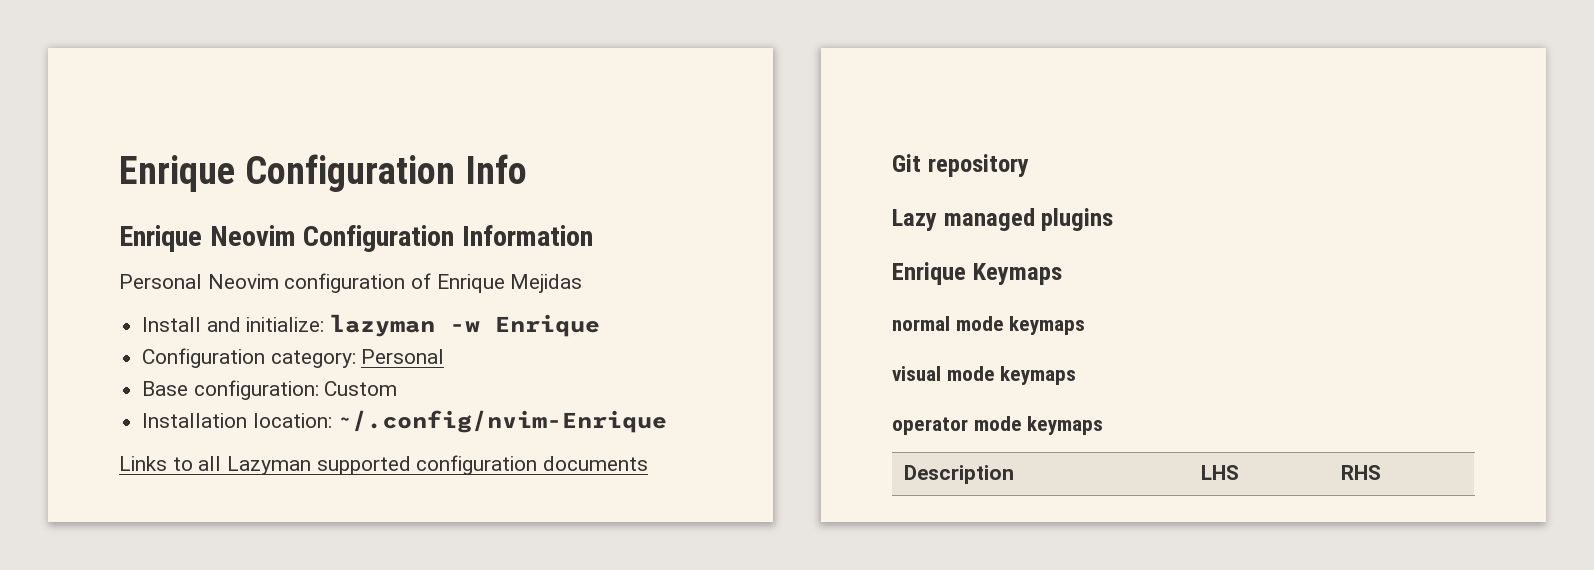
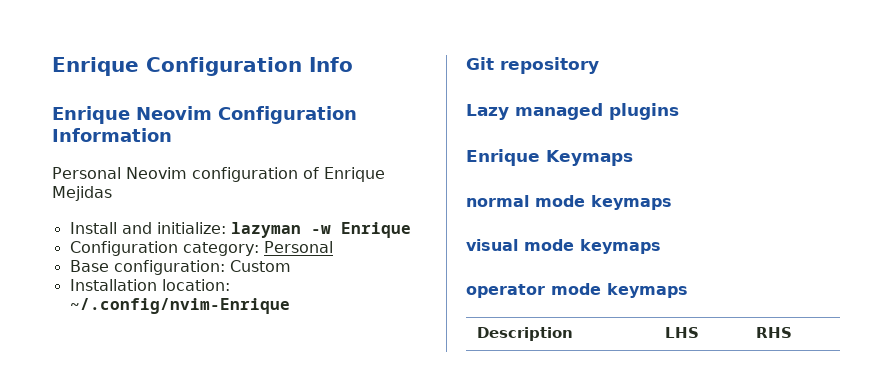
- Links to all Lazyman supported configuration documents

